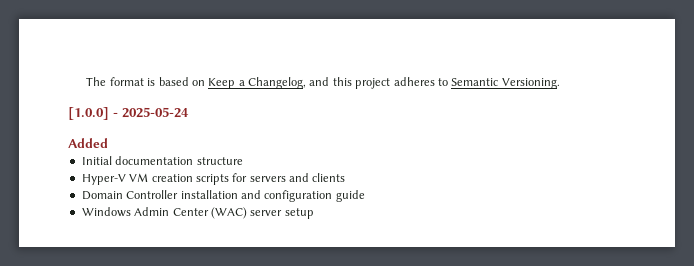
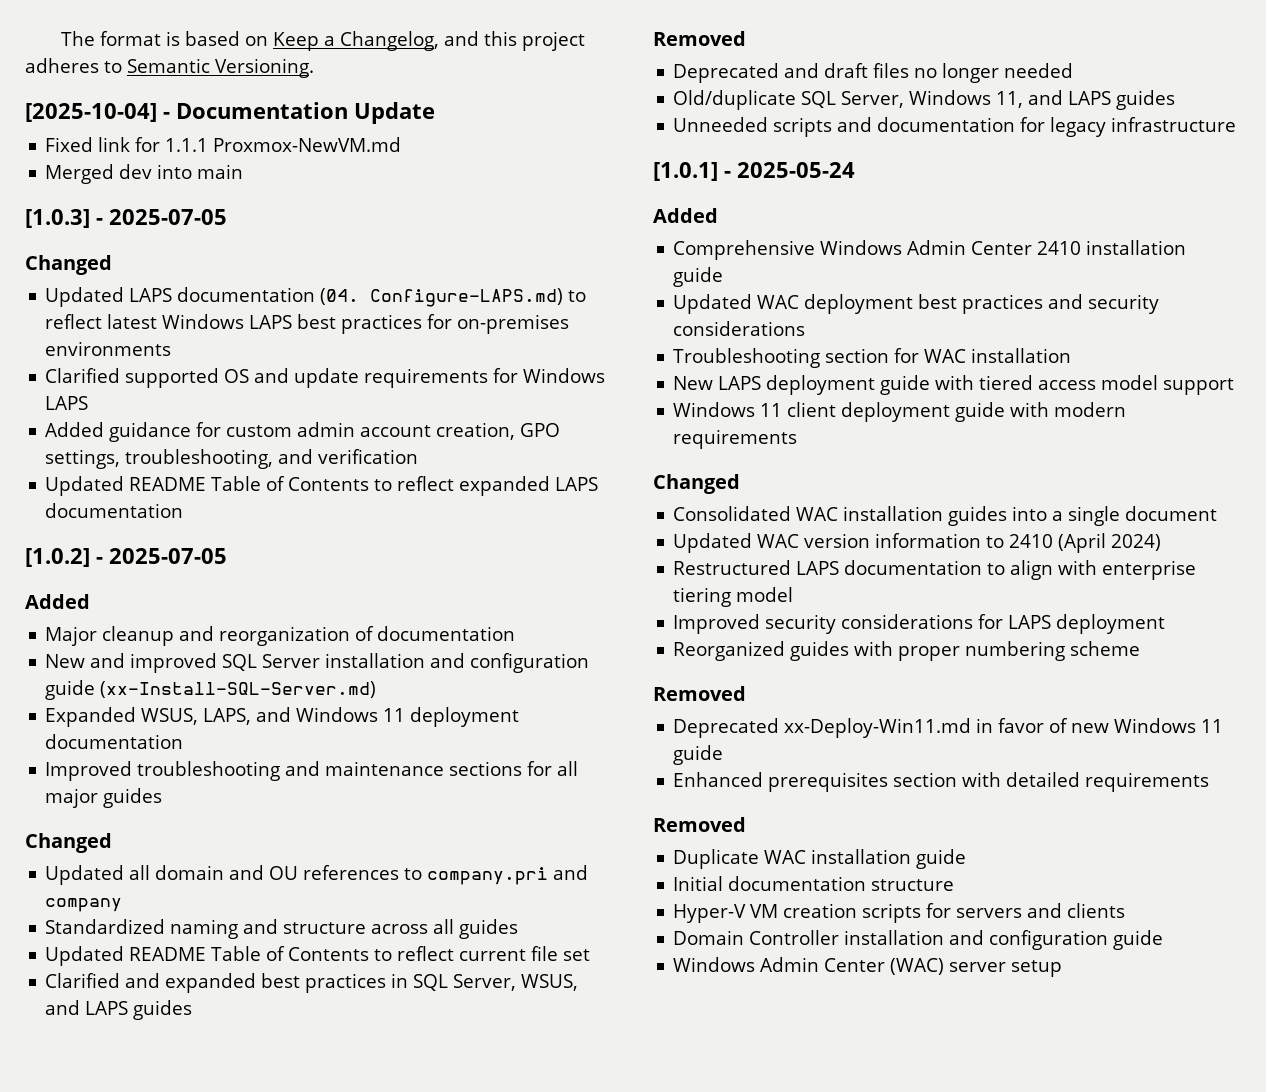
- [1.0.0] - 2025-05-24
+ [2025-10-04] - Documentation Update
+ Fixed link for 1.1.1 Proxmox-NewVM.md
+ Merged dev into main
+ [1.0.3] - 2025-07-05
+ Changed
+ Updated LAPS documentation (04. Configure-LAPS.md) to reflect latest Windows LAPS best practices for on-premises environments
+ Clarified supported OS and update requirements for Windows LAPS
+ Added guidance for custom admin account creation, GPO settings, troubleshooting, and verification
+ Updated README Table of Contents to reflect expanded LAPS documentation
+ [1.0.2] - 2025-07-05
  Added
+ Major cleanup and reorganization of documentation
+ New and improved SQL Server installation and configuration guide (xx-Install-SQL-Server.md)
+ Expanded WSUS, LAPS, and Windows 11 deployment documentation
+ Improved troubleshooting and maintenance sections for all major guides
+ Changed
+ Updated all domain and OU references to company.pri and company
+ Standardized naming and structure across all guides
+ Updated README Table of Contents to reflect current file set
+ Clarified and expanded best practices in SQL Server, WSUS, and LAPS guides
+ Removed
+ Deprecated and draft files no longer needed
+ Old/duplicate SQL Server, Windows 11, and LAPS guides
+ Unneeded scripts and documentation for legacy infrastructure
+ [1.0.1] - 2025-05-24
+ Added
+ Comprehensive Windows Admin Center 2410 installation guide
+ Updated WAC deployment best practices and security considerations
+ Troubleshooting section for WAC installation
+ New LAPS deployment guide with tiered access model support
+ Windows 11 client deployment guide with modern requirements
+ Changed
+ Consolidated WAC installation guides into a single document
+ Updated WAC version information to 2410 (April 2024)
+ Restructured LAPS documentation to align with enterprise tiering model
+ Improved security considerations for LAPS deployment
+ Reorganized guides with proper numbering scheme
+ Removed
+ Deprecated xx-Deploy-Win11.md in favor of new Windows 11 guide
+ Enhanced prerequisites section with detailed requirements
+ Removed
+ Duplicate WAC installation guide

